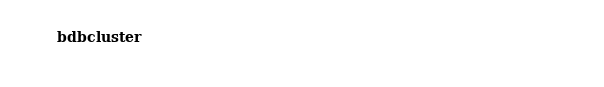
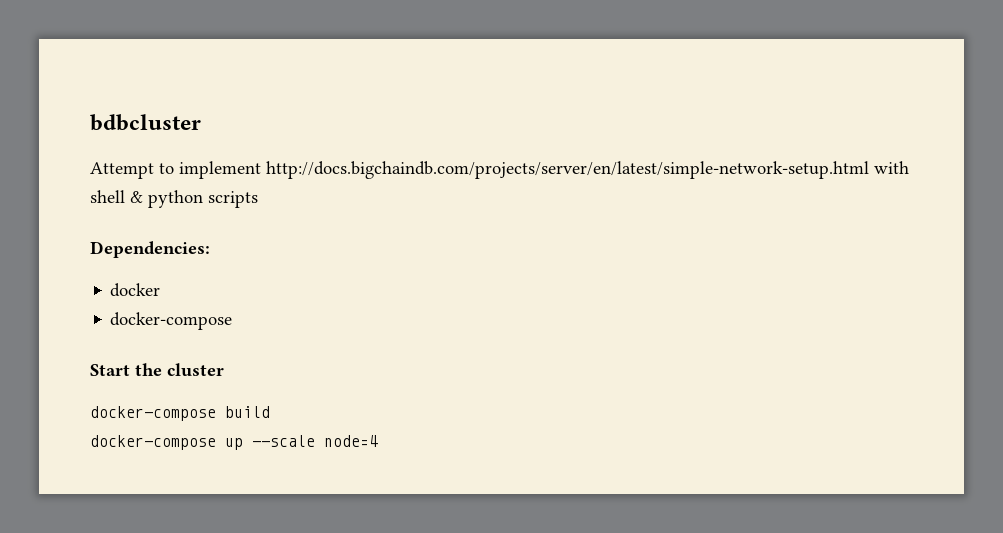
+ Attempt to implement http://docs.bigchaindb.com/projects/server/en/latest/simple-network-setup.html with shell & python scripts
+ Dependencies:
+ docker
+ docker-compose
+ Start the cluster
+ docker-compose build
+ docker-compose up --scale node=4

